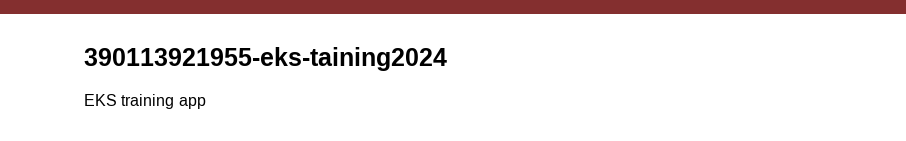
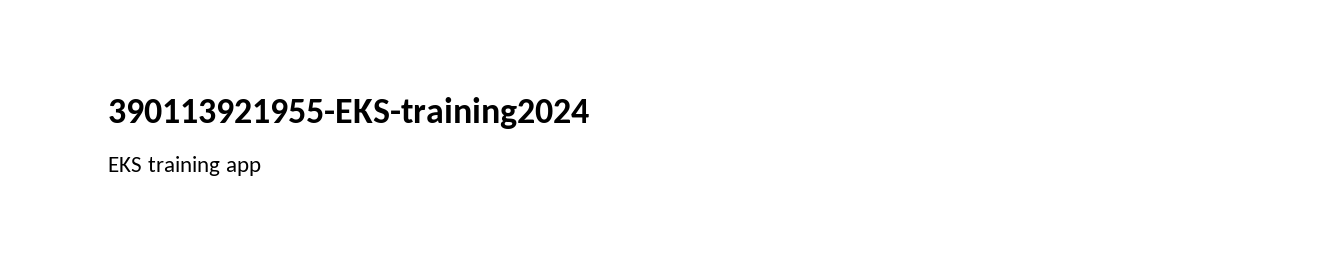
- 390113921955-eks-taining2024
+ 390113921955-EKS-training2024

